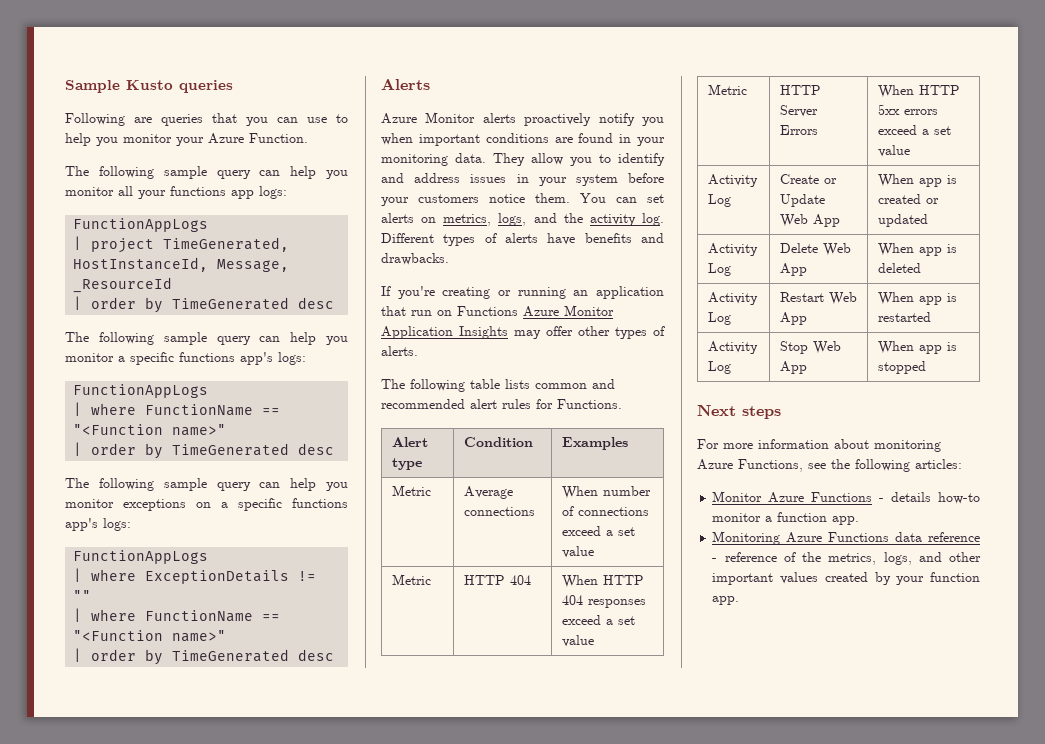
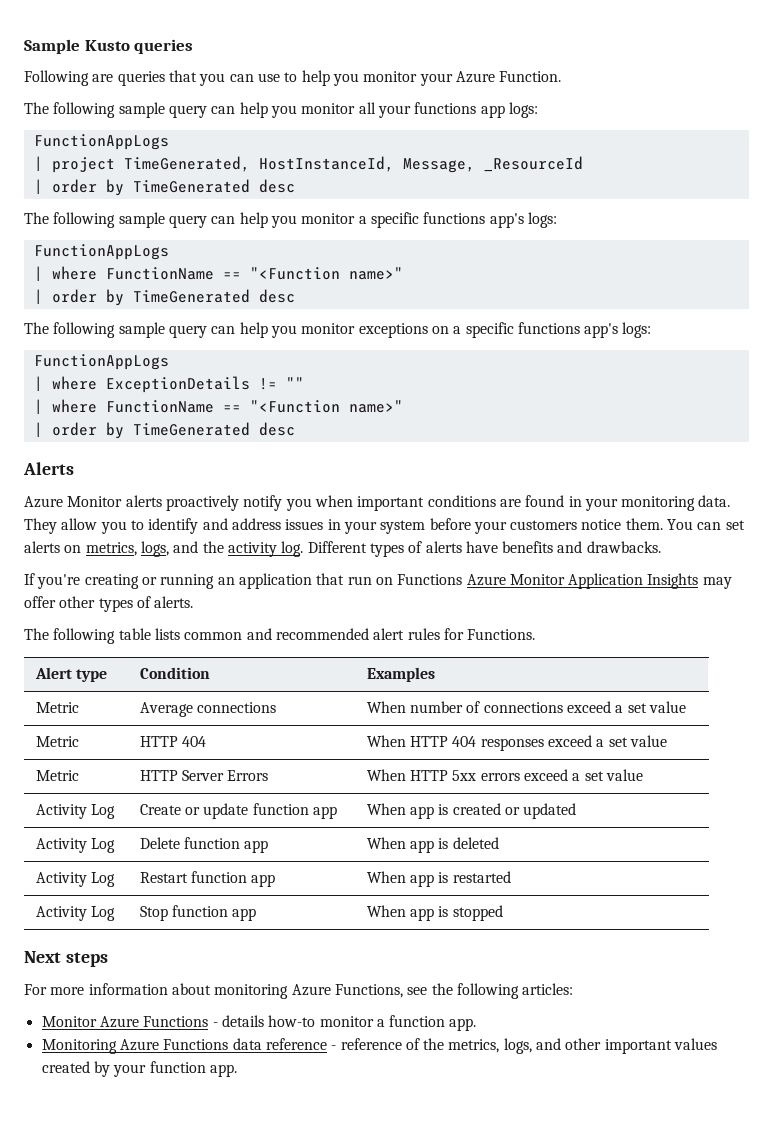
- Activity Log | Create or Update Web App | When app is created or updated
+ Activity Log | Create or update function app | When app is created or updated
- Activity Log | Delete Web App | When app is deleted
+ Activity Log | Delete function app | When app is deleted
- Activity Log | Restart Web App | When app is restarted
+ Activity Log | Restart function app | When app is restarted
- Activity Log | Stop Web App | When app is stopped
+ Activity Log | Stop function app | When app is stopped

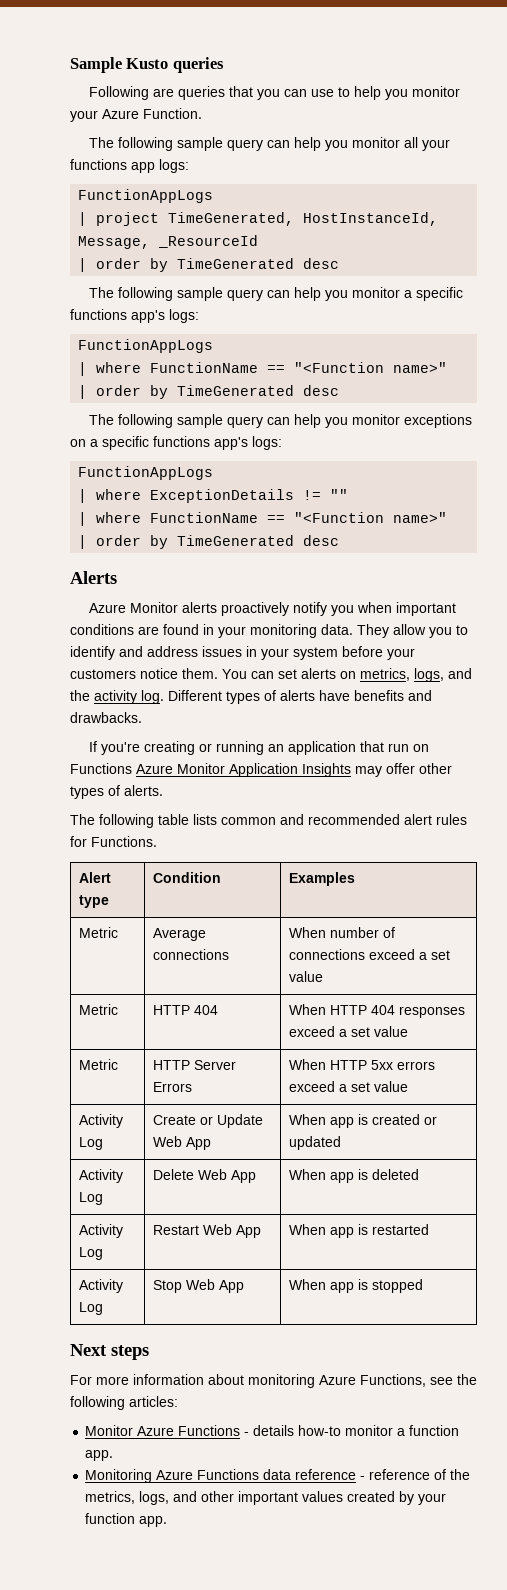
- Activity Log | Create or update function app | When app is created or updated
+ Activity Log | Create or Update Web App | When app is created or updated
- Activity Log | Delete function app | When app is deleted
+ Activity Log | Delete Web App | When app is deleted
- Activity Log | Restart function app | When app is restarted
+ Activity Log | Restart Web App | When app is restarted
- Activity Log | Stop function app | When app is stopped
+ Activity Log | Stop Web App | When app is stopped

